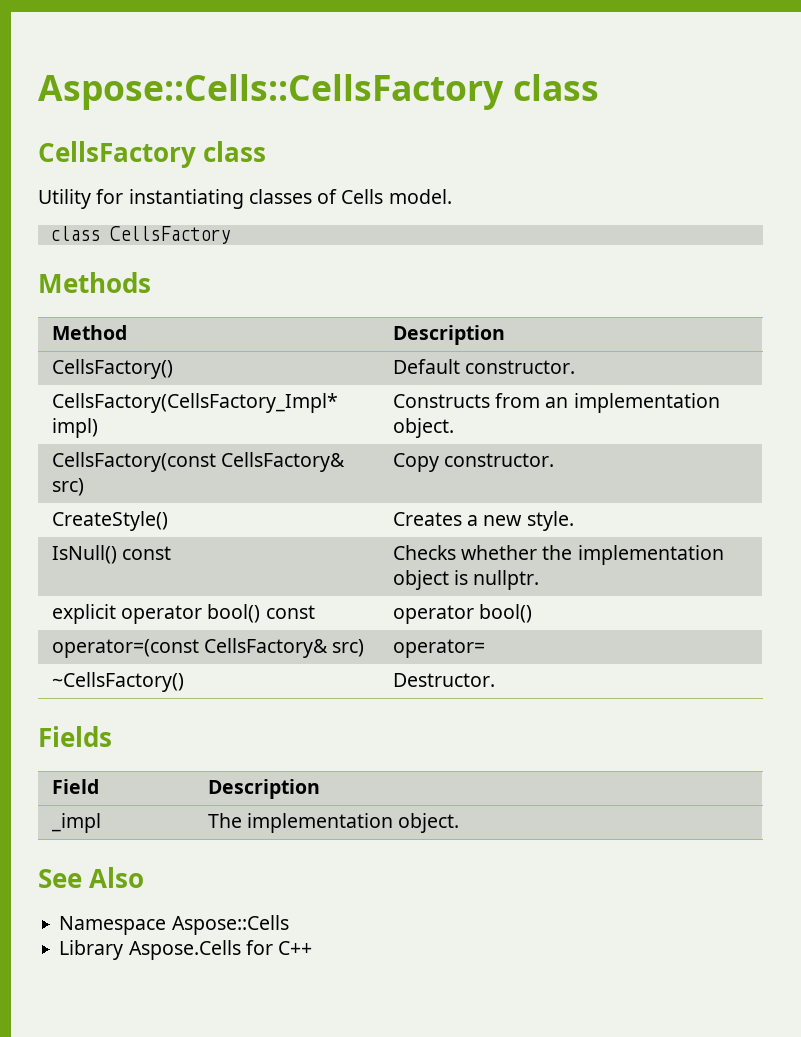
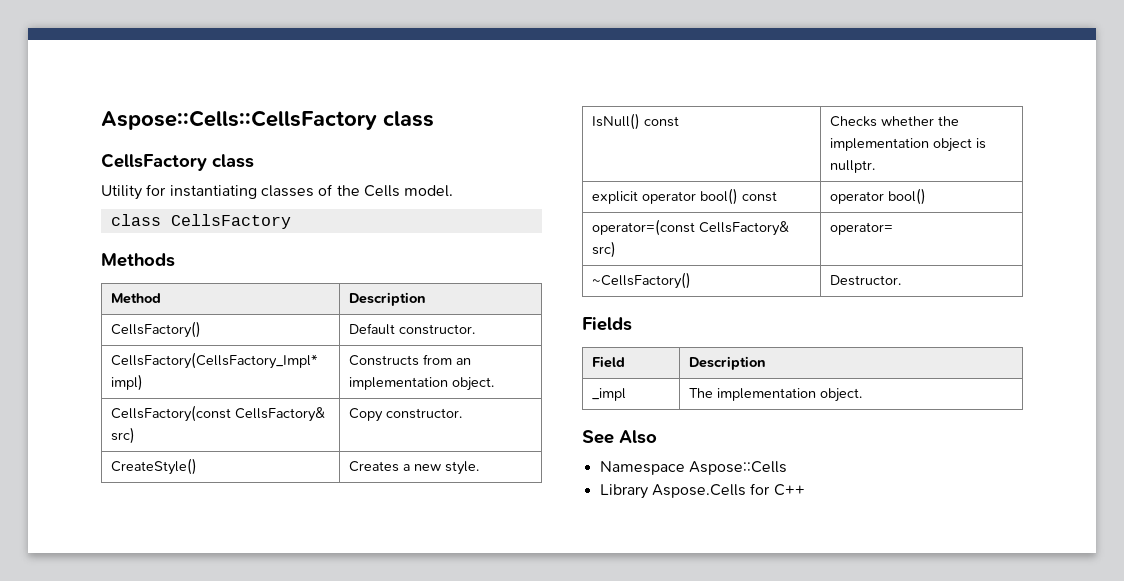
- Utility for instantiating classes of Cells model.
+ Utility for instantiating classes of the Cells model.

